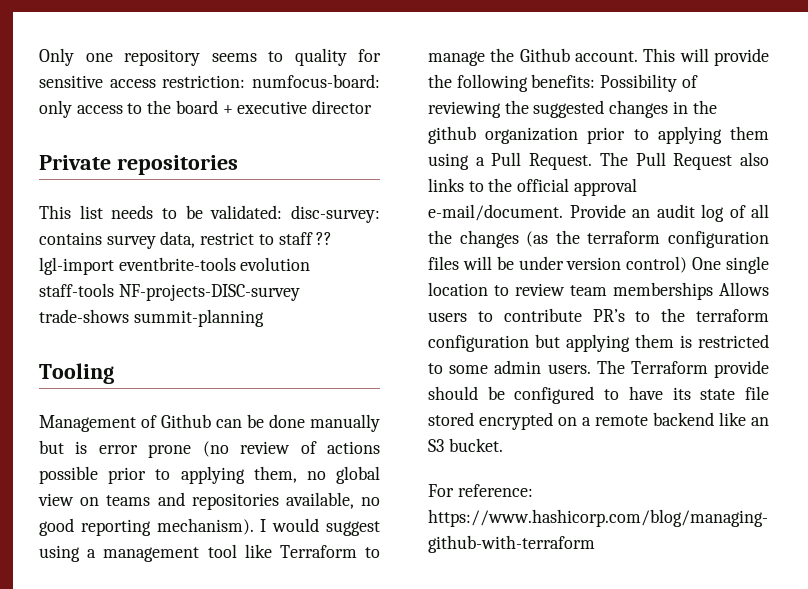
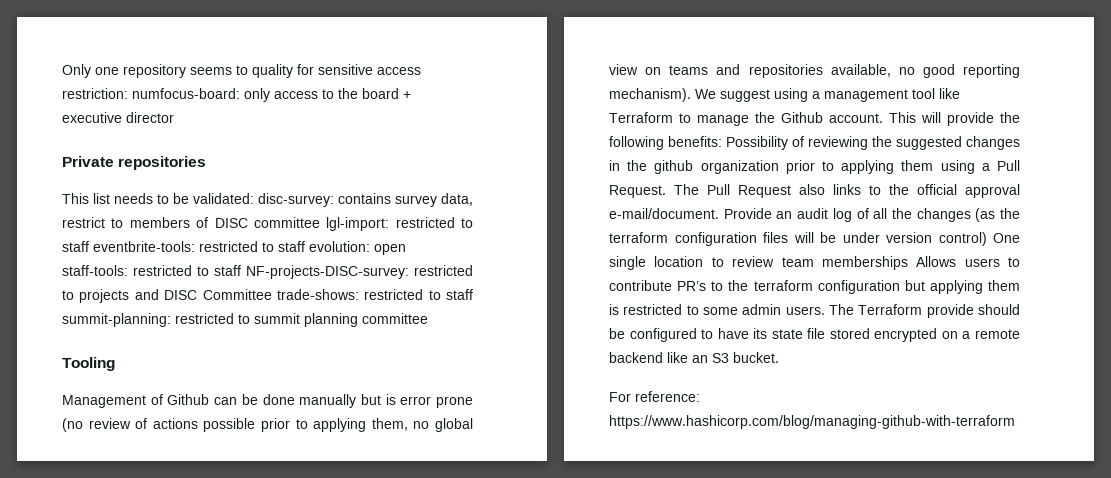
- This list needs to be validated: disc-survey: contains survey data, restrict to staff ?? lgl-import eventbrite-tools evolution staff-tools NF-projects-DISC-survey trade-shows summit-planning
+ This list needs to be validated: disc-survey: contains survey data, restrict to members of DISC committee lgl-import: restricted to staff eventbrite-tools: restricted to staff evolution: open staff-tools: restricted to staff NF-projects-DISC-survey: restricted to projects and DISC Committee trade-shows: restricted to staff summit-planning: restricted to summit planning committee
- I would suggest using a management tool like Terraform to manage the Github account.
+ We suggest using a management tool like Terraform to manage the Github account.

